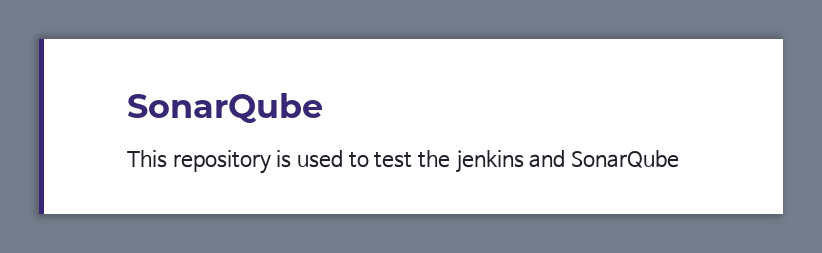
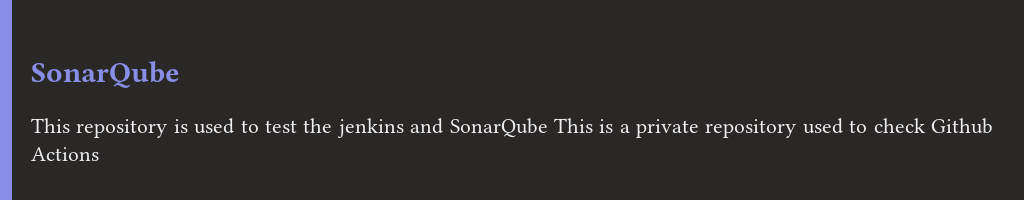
- This repository is used to test the jenkins and SonarQube
+ This repository is used to test the jenkins and SonarQube This is a private repository used to check Github Actions

